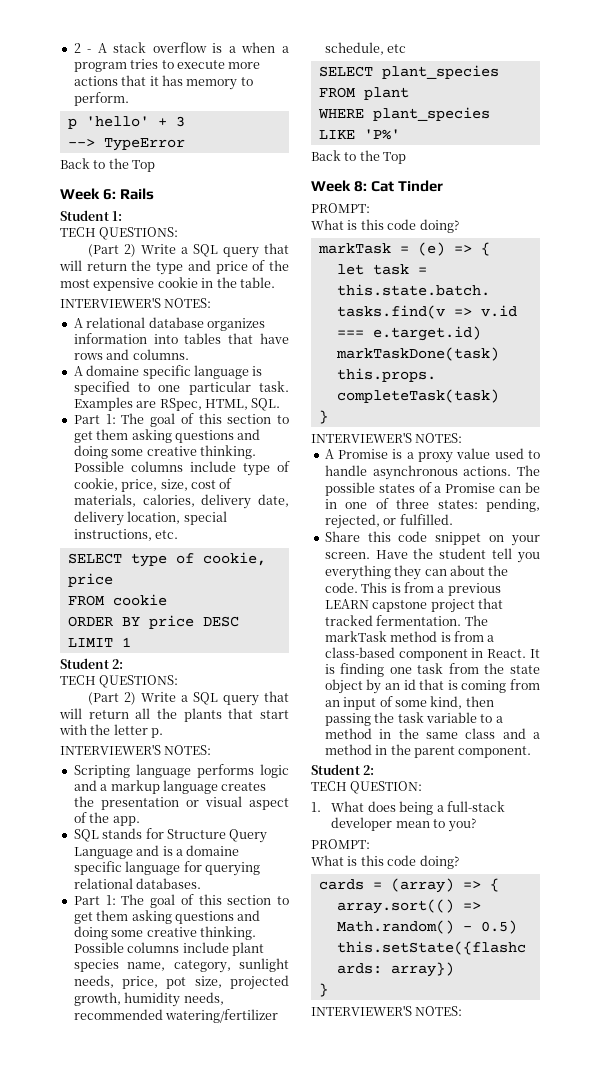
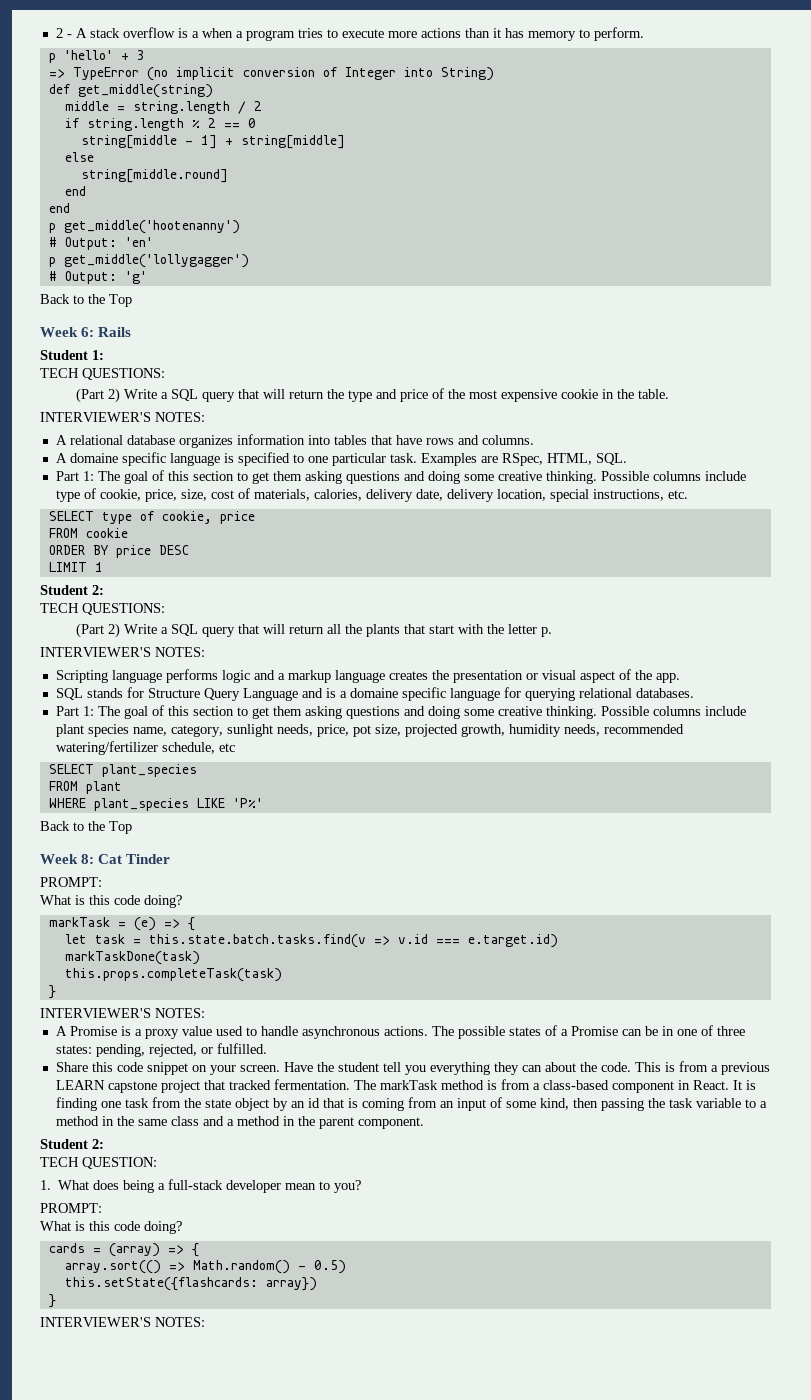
- 2 - A stack overflow is a when a program tries to execute more actions that it has memory to perform.
+ 2 - A stack overflow is a when a program tries to execute more actions than it has memory to perform.
- --> TypeError
+ => TypeError (no implicit conversion of Integer into String)
+ def get_middle(string)
+ middle = string.length / 2
+ if string.length % 2 == 0
+ string[middle - 1] + string[middle]
+ else
+ string[middle.round]
+ end
+ end
+ p get_middle('hootenanny')
+ # Output: 'en'
+ p get_middle('lollygagger')
+ # Output: 'g'

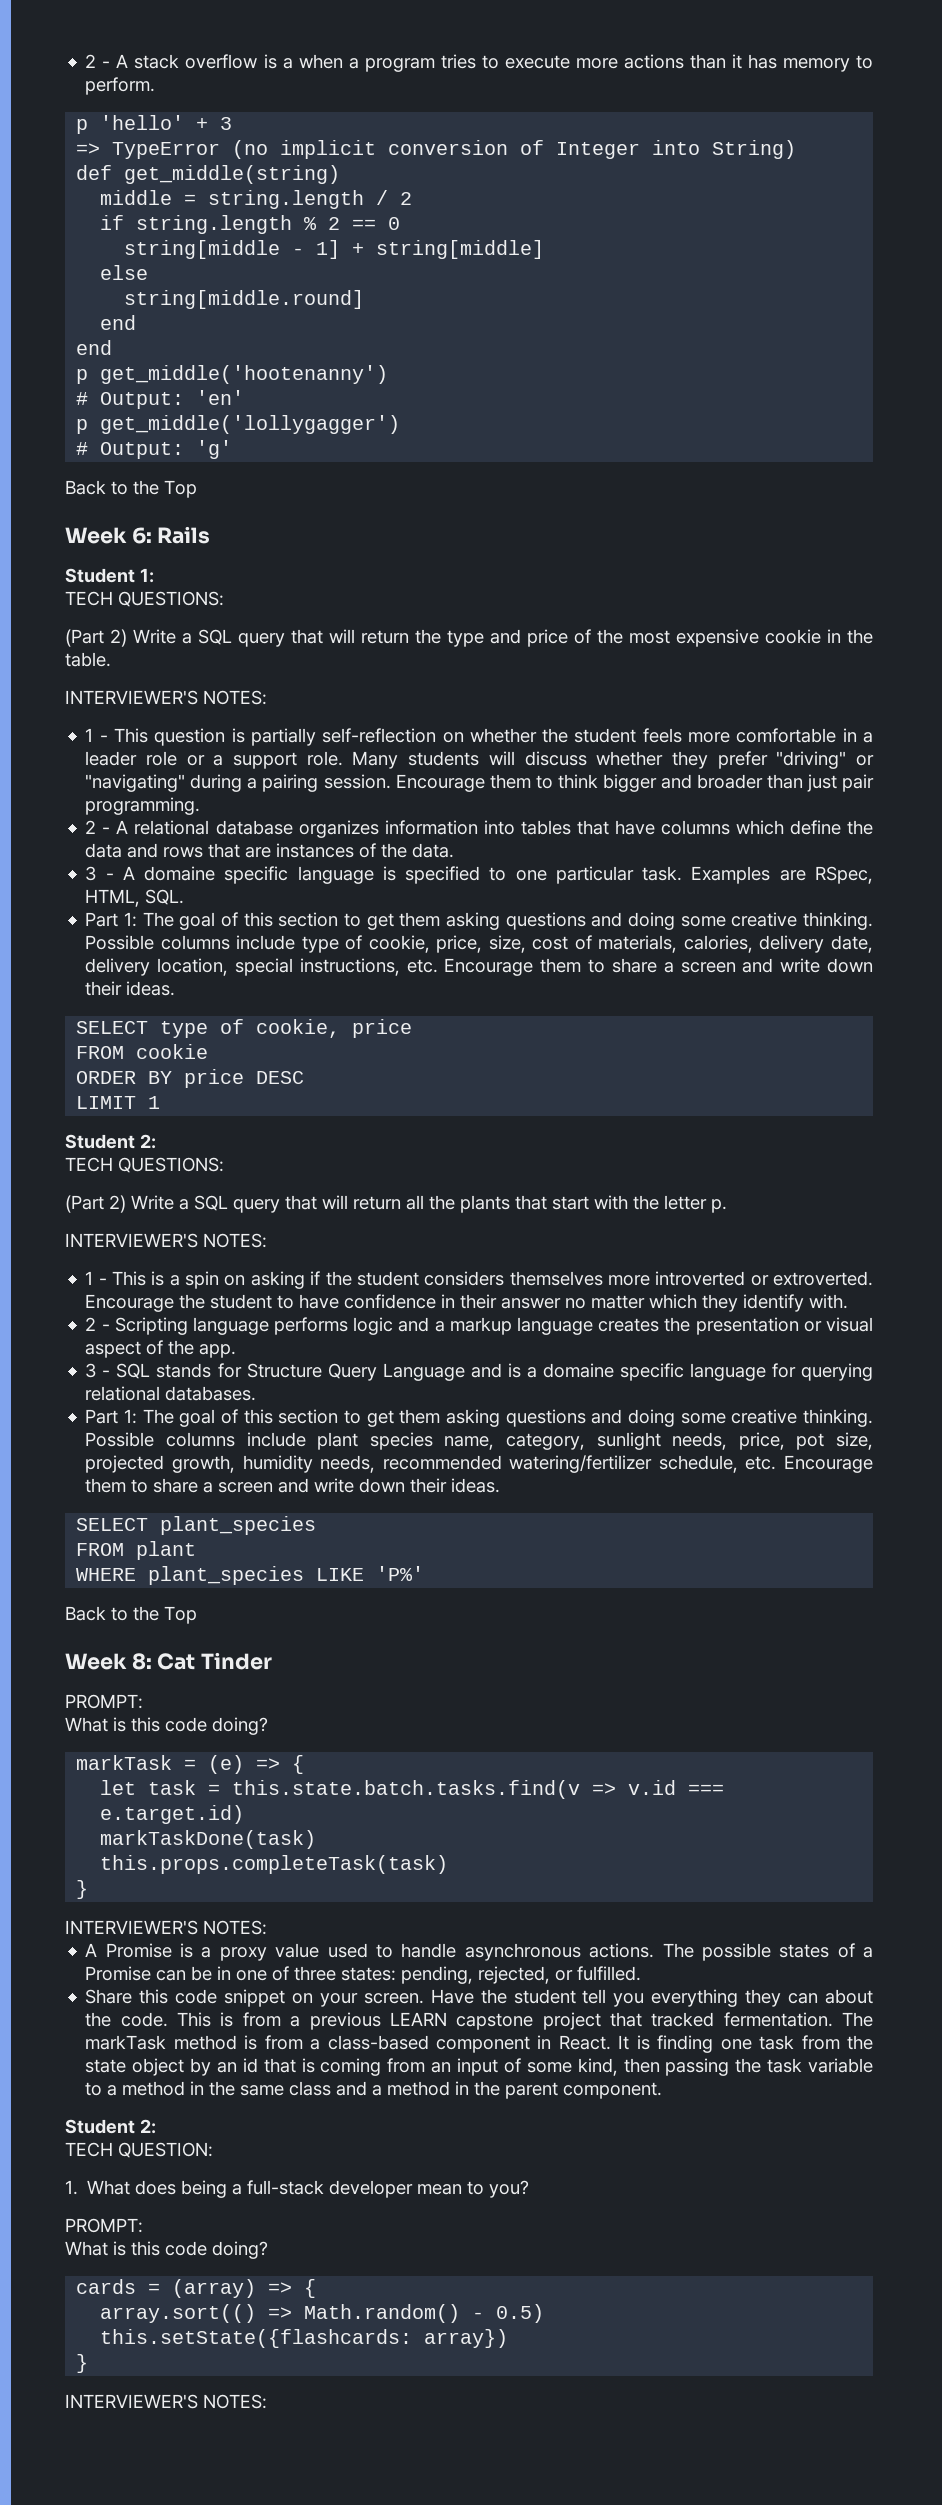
- A relational database organizes information into tables that have rows and columns.
- A domaine specific language is specified to one particular task.
+ 1 - This question is partially self-reflection on whether the student feels more comfortable in a leader role or a support role. Many students will discuss whether they prefer "driving" or "navigating" during a pairing session. Encourage them to think bigger and broader than just pair programming.
+ 2 - A relational database organizes information into tables that have columns which define the data and rows that are instances of the data.
+ 3 - A domaine specific language is specified to one particular task.
- Possible columns include type of cookie, price, size, cost of materials, calories, delivery date, delivery location, special instructions, etc.
+ Possible columns include type of cookie, price, size, cost of materials, calories, delivery date, delivery location, special instructions, etc. Encourage them to share a screen and write down their ideas.
- Scripting language performs logic and a markup language creates the presentation or visual aspect of the app.
+ 1 - This is a spin on asking if the student considers themselves more introverted or extroverted. Encourage the student to have confidence in their answer no matter which they identify with.
+ 2 - Scripting language performs logic and a markup language creates the presentation or visual aspect of the app.
- SQL stands for Structure Query Language and is a domaine specific language for querying relational databases.
+ 3 - SQL stands for Structure Query Language and is a domaine specific language for querying relational databases.
- Possible columns include plant species name, category, sunlight needs, price, pot size, projected growth, humidity needs, recommended watering/fertilizer schedule, etc
+ Possible columns include plant species name, category, sunlight needs, price, pot size, projected growth, humidity needs, recommended watering/fertilizer schedule, etc. Encourage them to share a screen and write down their ideas.

